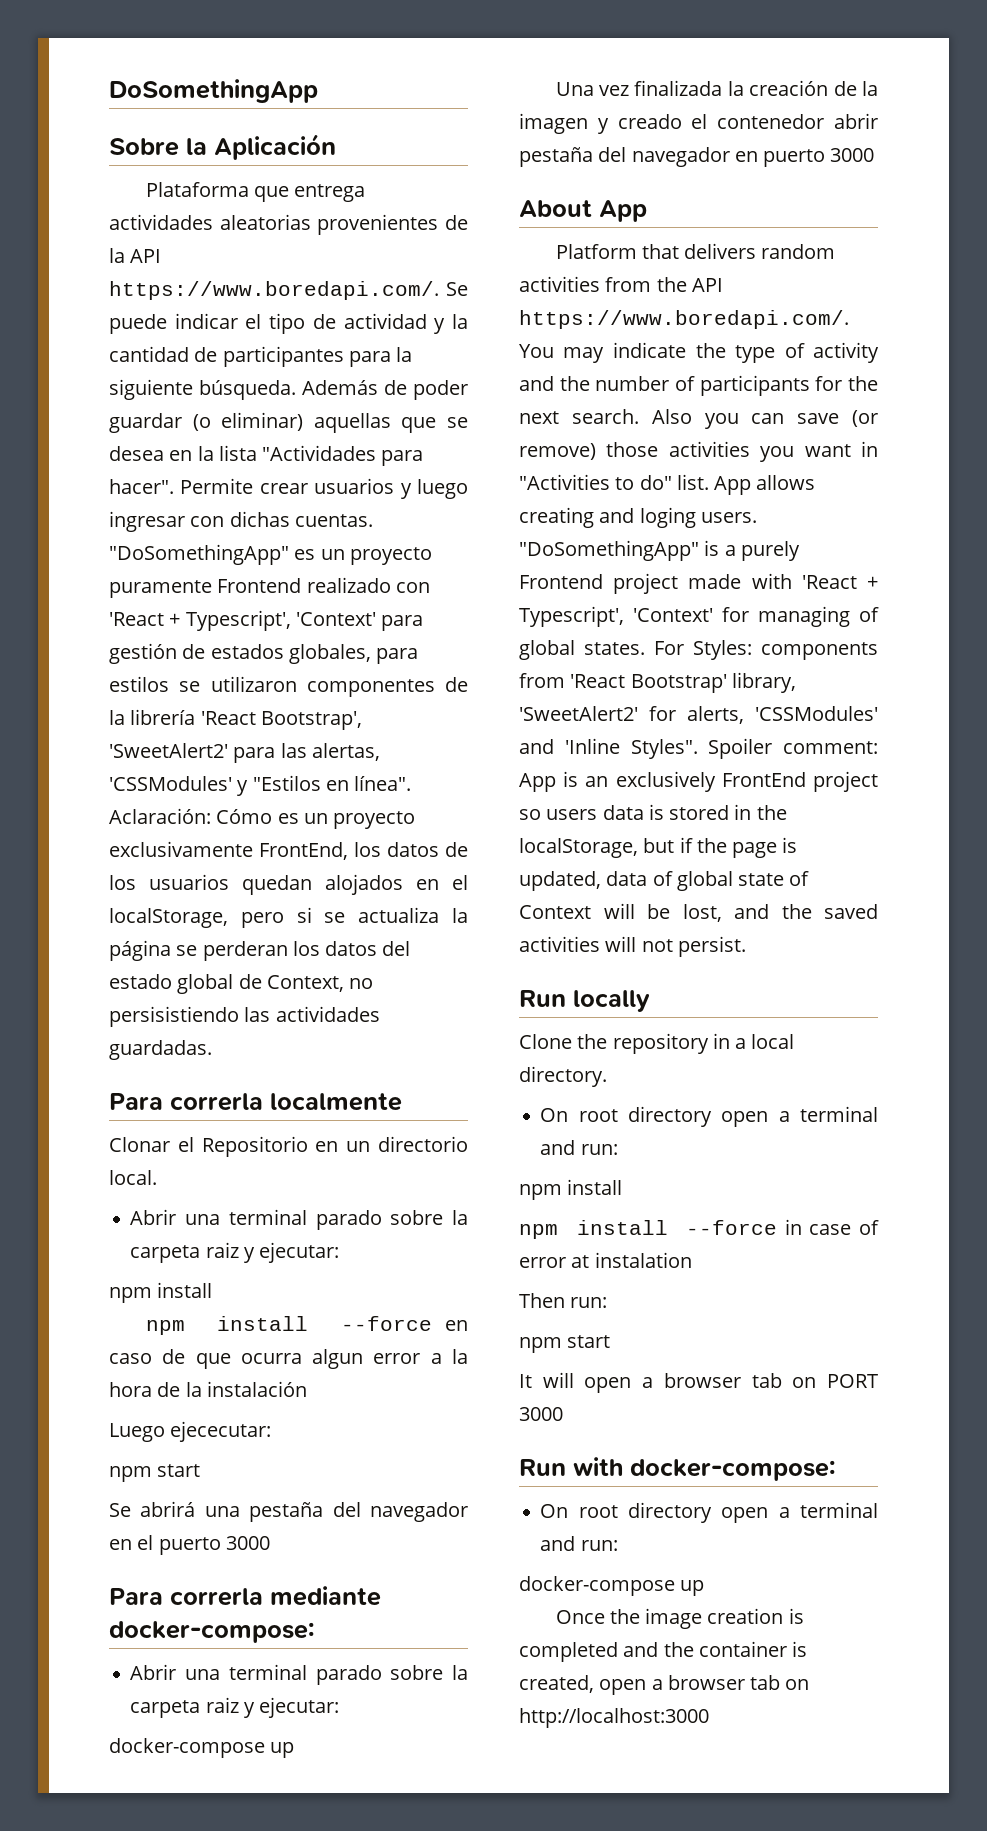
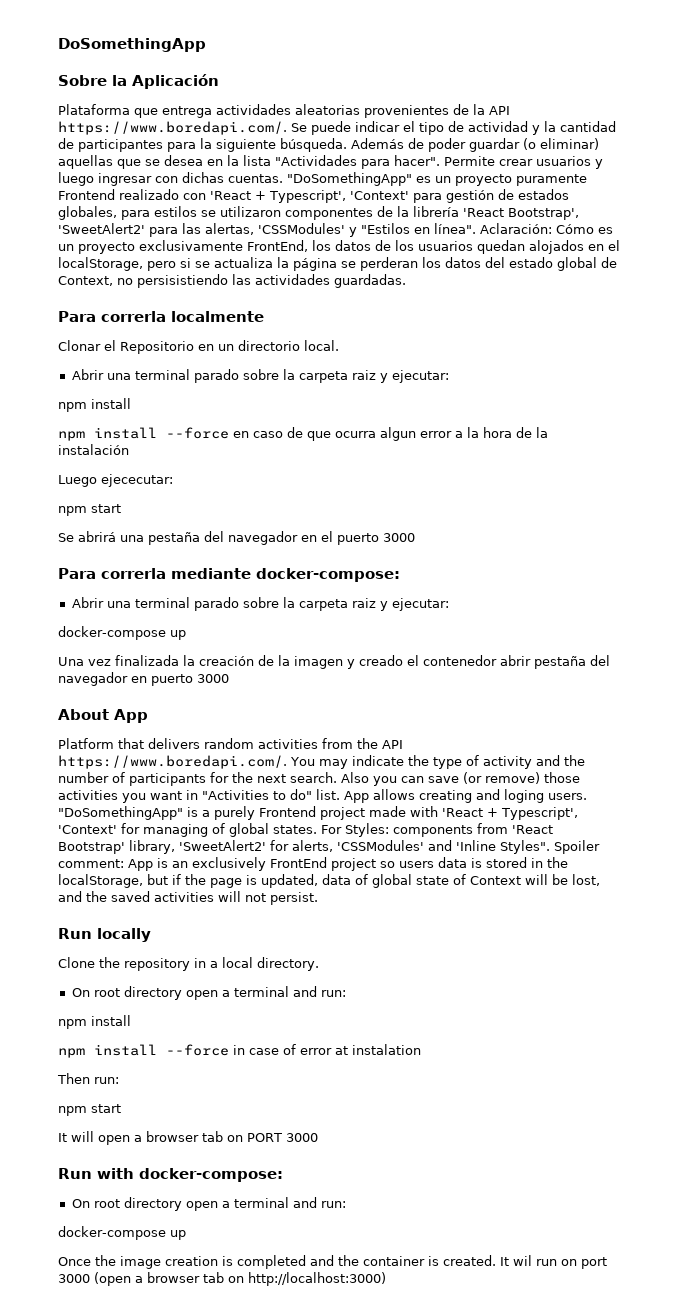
- Once the image creation is completed and the container is created, open a browser tab on http://localhost:3000
+ Once the image creation is completed and the container is created. It wil run on port 3000 (open a browser tab on http://localhost:3000)

